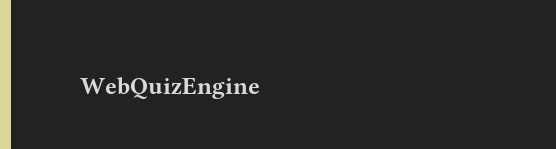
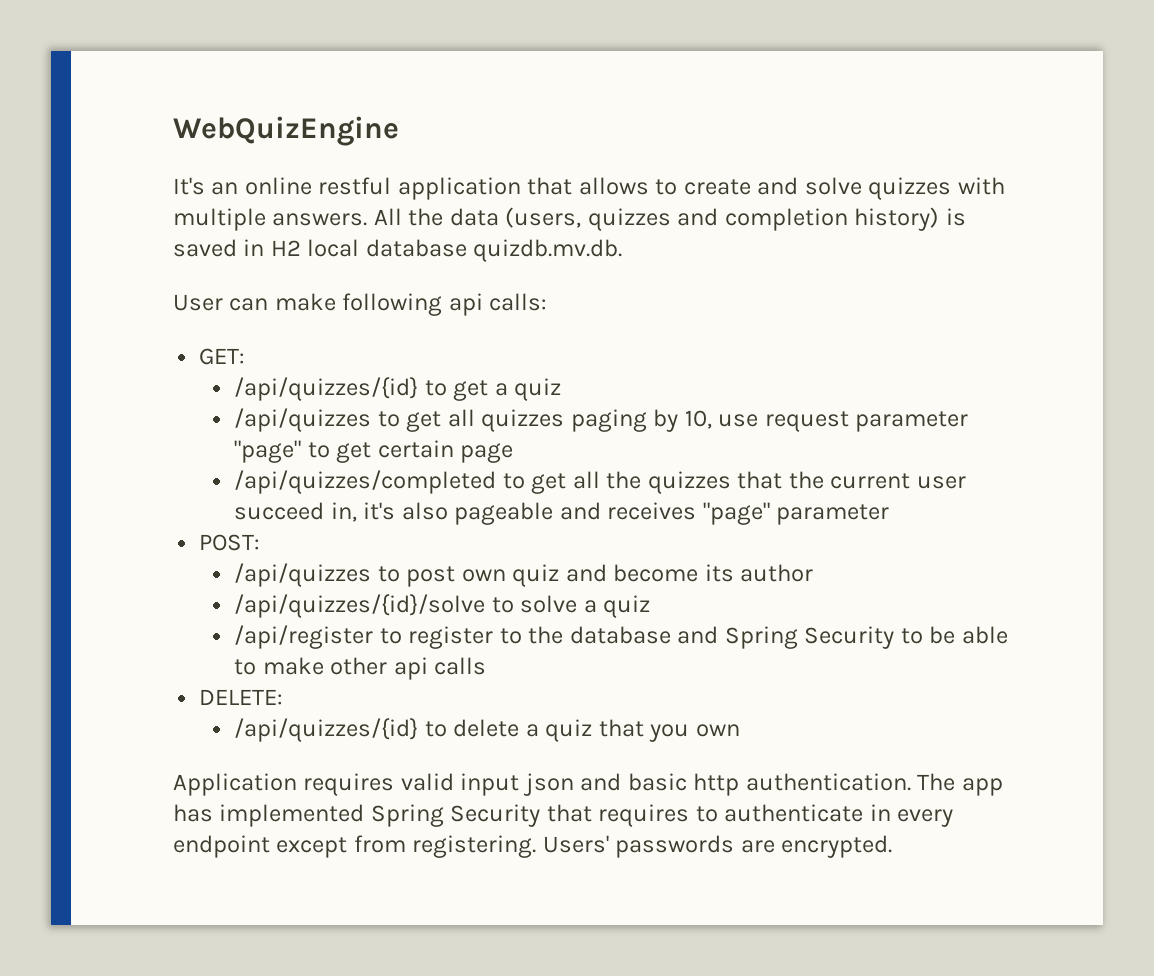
+ It's an online restful application that allows to create and solve quizzes with multiple answers. All the data (users, quizzes and completion history) is saved in H2 local database quizdb.mv.db.
+ User can make following api calls:
+ GET:
+ /api/quizzes/{id} to get a quiz
+ /api/quizzes to get all quizzes paging by 10, use request parameter "page" to get certain page
+ /api/quizzes/completed to get all the quizzes that the current user succeed in, it's also pageable and receives "page" parameter
+ POST:
+ /api/quizzes to post own quiz and become its author
+ /api/quizzes/{id}/solve to solve a quiz
+ /api/register to register to the database and Spring Security to be able to make other api calls
+ DELETE:
+ /api/quizzes/{id} to delete a quiz that you own
+ Application requires valid input json and basic http authentication. The app has implemented Spring Security that requires to authenticate in every endpoint except from registering. Users' passwords are encrypted.

